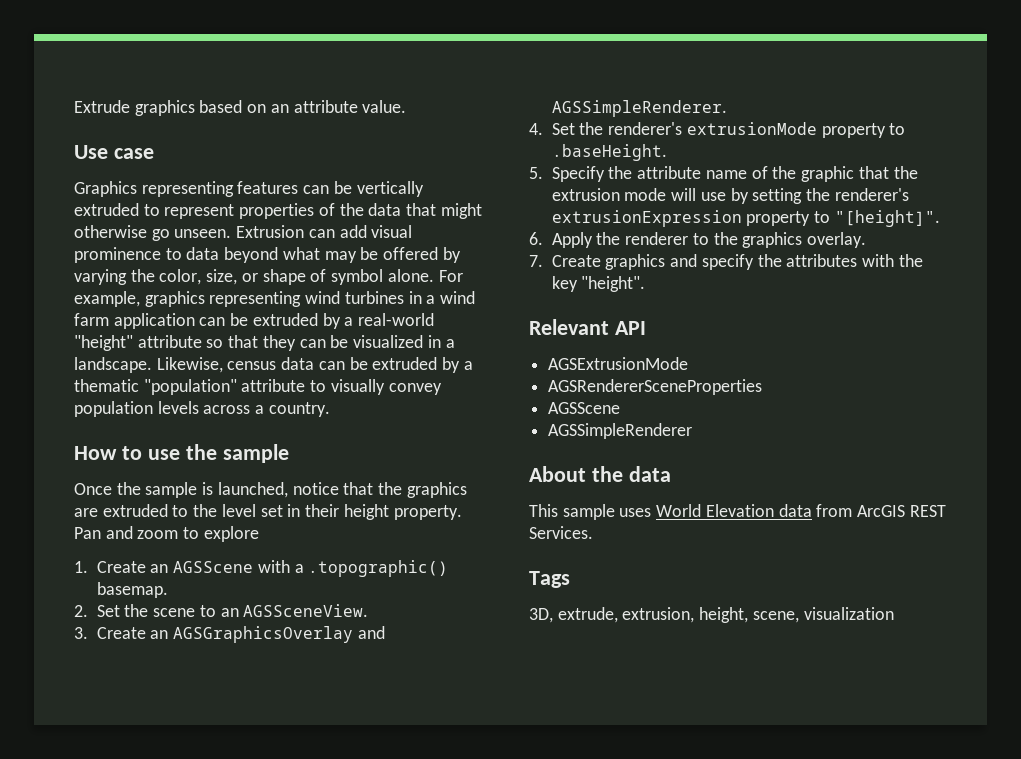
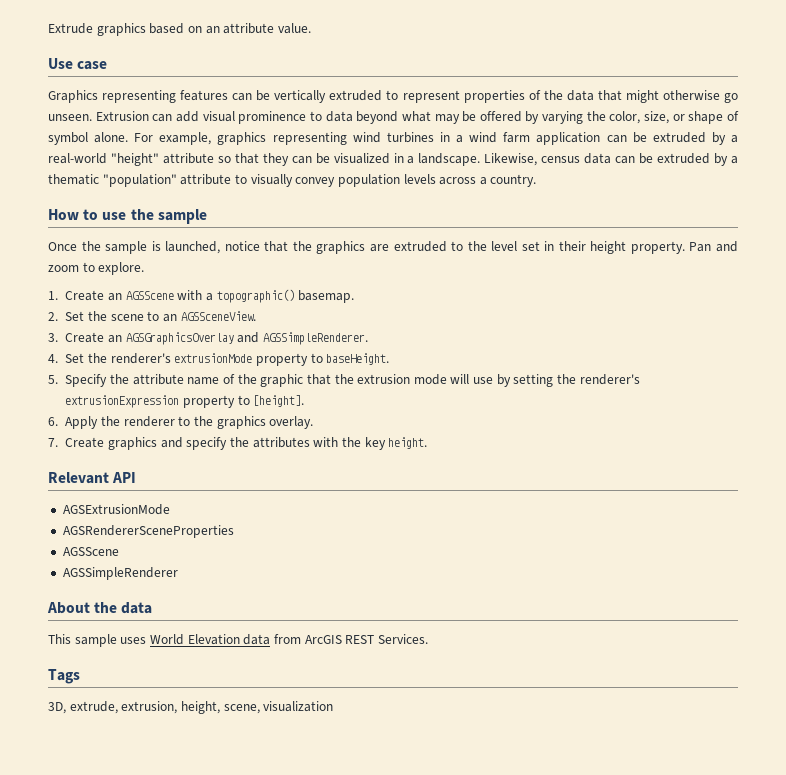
- Pan and zoom to explore
+ Pan and zoom to explore.
- 1. Create an AGSScene with a .topographic() basemap.
+ 1. Create an AGSScene with a topographic() basemap.
- 4. Set the renderer's extrusionMode property to .baseHeight.
+ 4. Set the renderer's extrusionMode property to baseHeight.
- 5. Specify the attribute name of the graphic that the extrusion mode will use by setting the renderer's extrusionExpression property to "[height]".
+ 5. Specify the attribute name of the graphic that the extrusion mode will use by setting the renderer's extrusionExpression property to [height].
- 7. Create graphics and specify the attributes with the key "height".
+ 7. Create graphics and specify the attributes with the key height.

